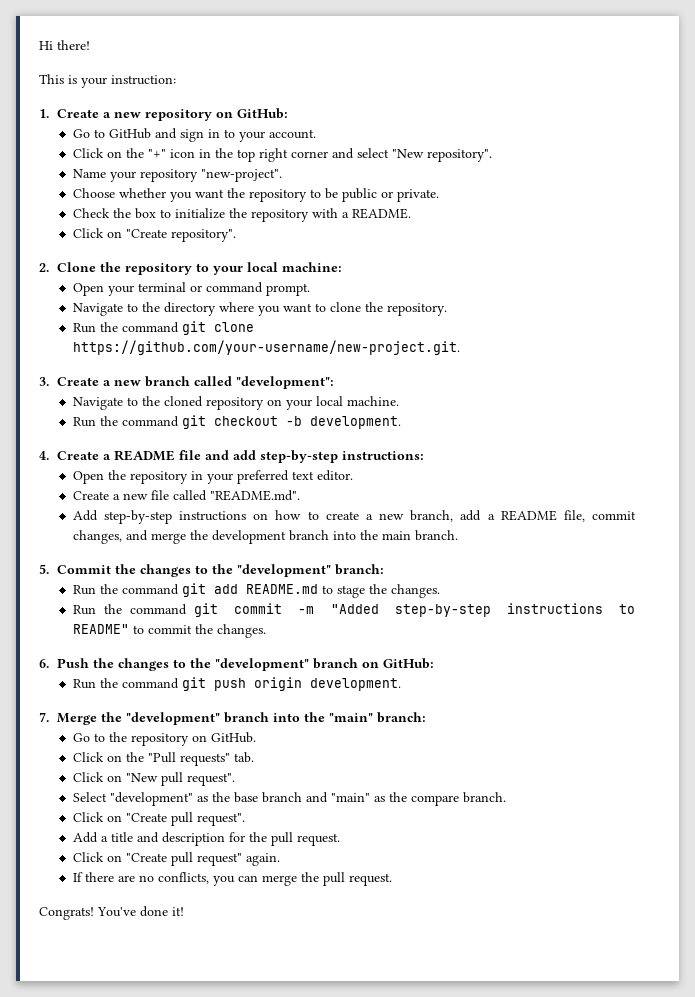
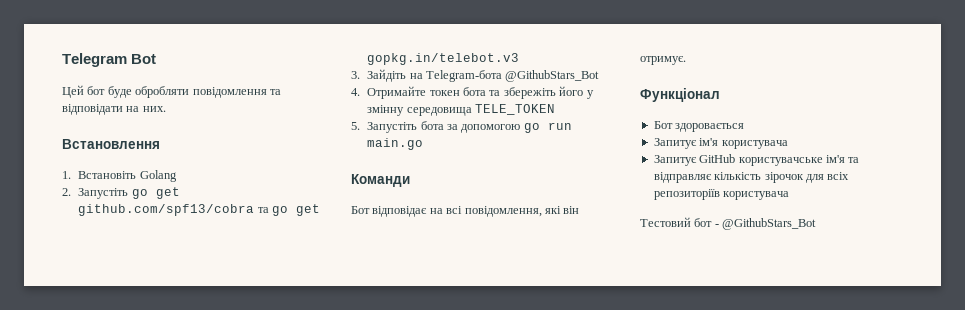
- Hi there!
- This is your instruction:
- 1. Create a new repository on GitHub:
- Go to GitHub and sign in to your account.
- Click on the "+" icon in the top right corner and select "New repository".
- Name your repository "new-project".
- Choose whether you want the repository to be public or private.
- Check the box to initialize the repository with a README.
- Click on "Create repository".
- 2. Clone the repository to your local machine:
- Open your terminal or command prompt.
- Navigate to the directory where you want to clone the repository.
- Run the command git clone https://github.com/your-username/new-project.git.
- 3. Create a new branch called "development":
- Navigate to the cloned repository on your local machine.
- Run the command git checkout -b development.
- 4. Create a README file and add step-by-step instructions:
- Open the repository in your preferred text editor.
- Create a new file called "README.md".
- Add step-by-step instructions on how to create a new branch, add a README file, commit changes, and merge the development branch into the main branch.
- 5. Commit the changes to the "development" branch:
- Run the command git add README.md to stage the changes.
- Run the command git commit -m "Added step-by-step instructions to README" to commit the changes.
- 6. Push the changes to the "development" branch on GitHub:
- Run the command git push origin development.
- 7. Merge the "development" branch into the "main" branch:
- Go to the repository on GitHub.
- Click on the "Pull requests" tab.
- Click on "New pull request".
- Select "development" as the base branch and "main" as the compare branch.
- Click on "Create pull request".
- Add a title and description for the pull request.
- Click on "Create pull request" again.
- If there are no conflicts, you can merge the pull request.
- Congrats! You've done it!
+ Telegram Bot
+ Цей бот буде обробляти повідомлення та відповідати на них.
+ Встановлення
+ 1. Встановіть Golang
+ 2. Запустіть go get github.com/spf13/cobra та go get gopkg.in/telebot.v3
+ 3. Зайдіть на Telegram-бота @GithubStars_Bot
+ 4. Отримайте токен бота та збережіть його у змінну середовища TELE_TOKEN
+ 5. Запустіть бота за допомогою go run main.go
+ Команди
+ Бот відповідає на всі повідомлення, які він отримує.
+ Функціонал
+ Бот здоровається
+ Запитує ім'я користувача
+ Запитує GitHub користувачське ім'я та відправляє кількість зірочок для всіх репозиторіїв користувача
+ Тестовий бот - @GithubStars_Bot

